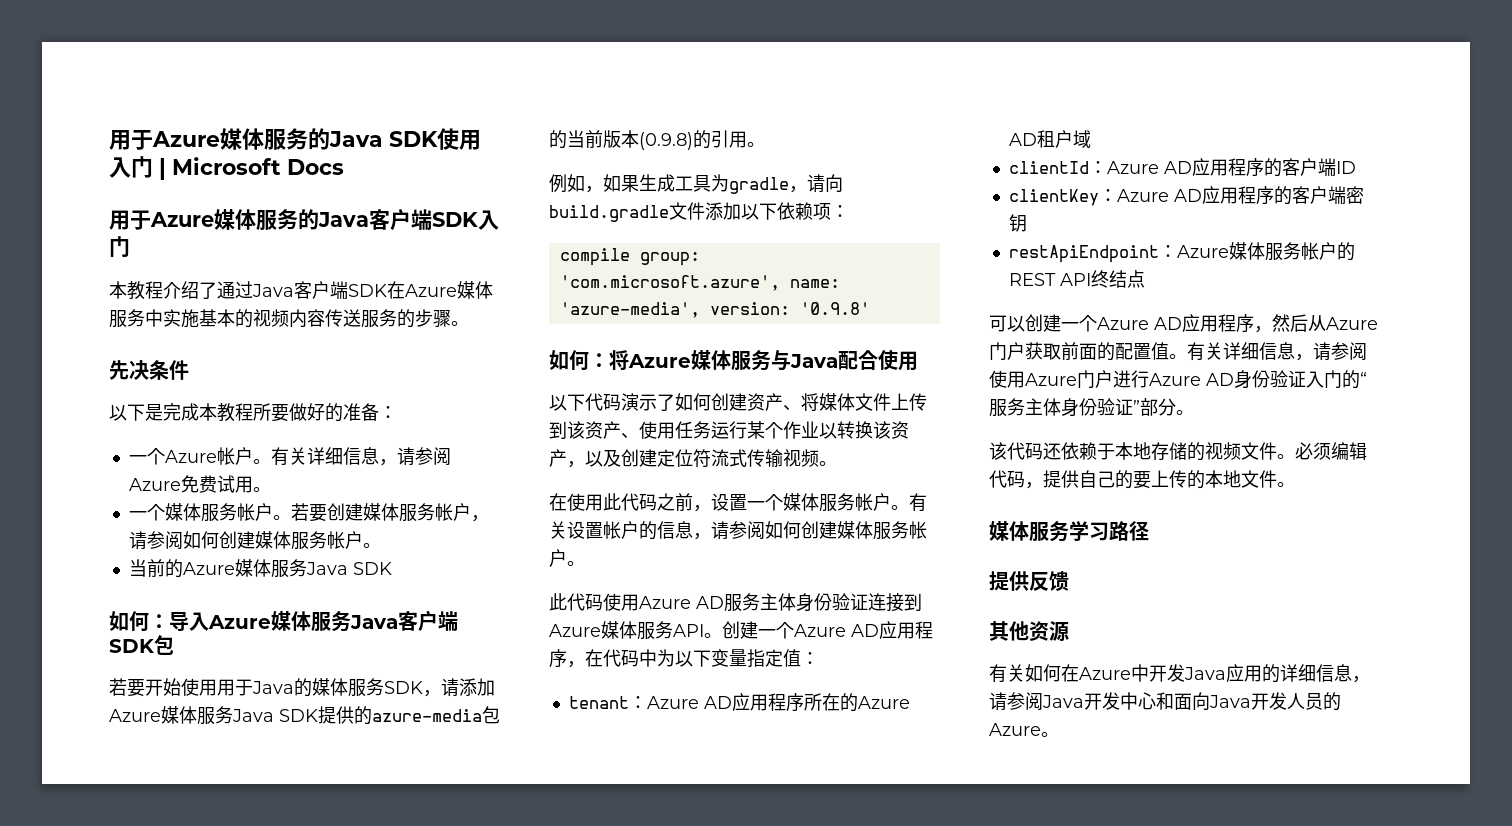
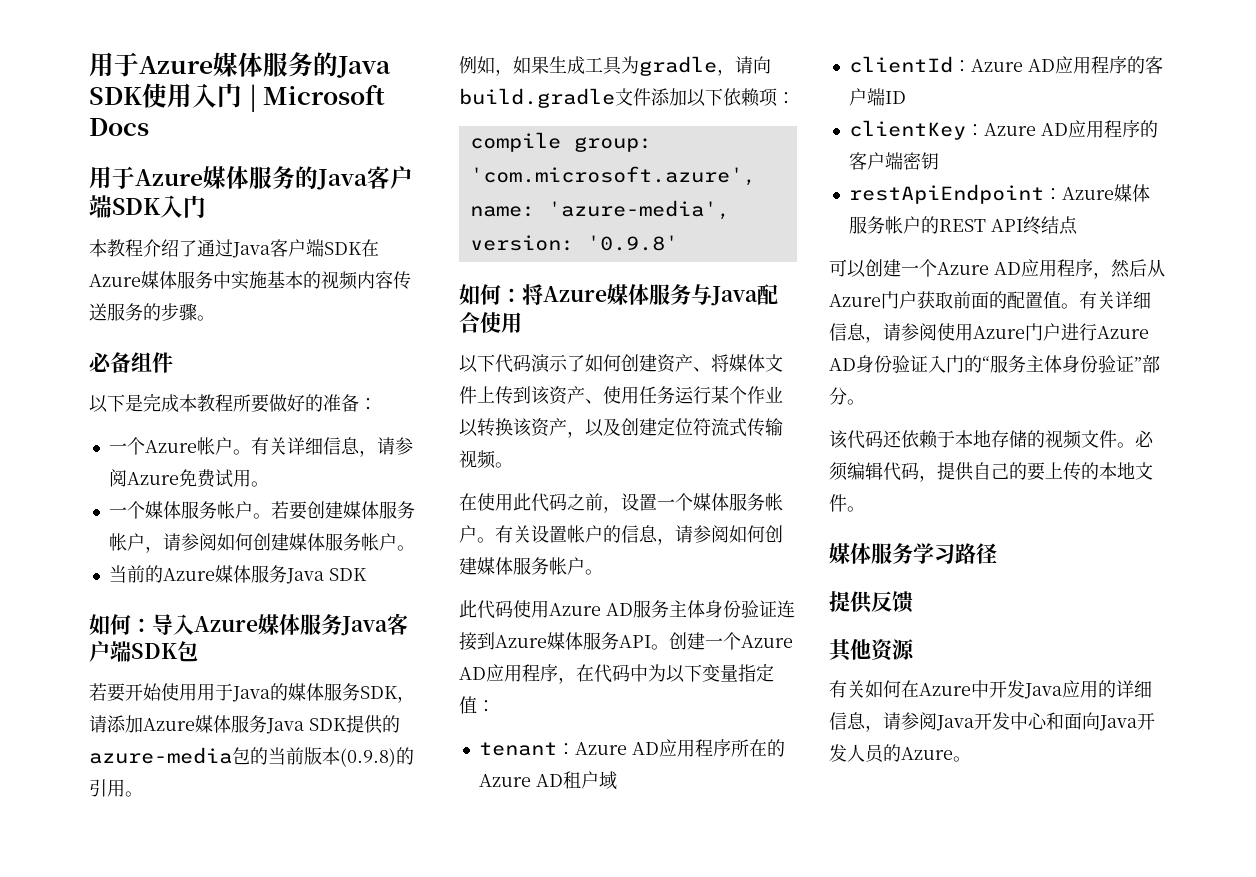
- 先决条件
+ 必备组件

